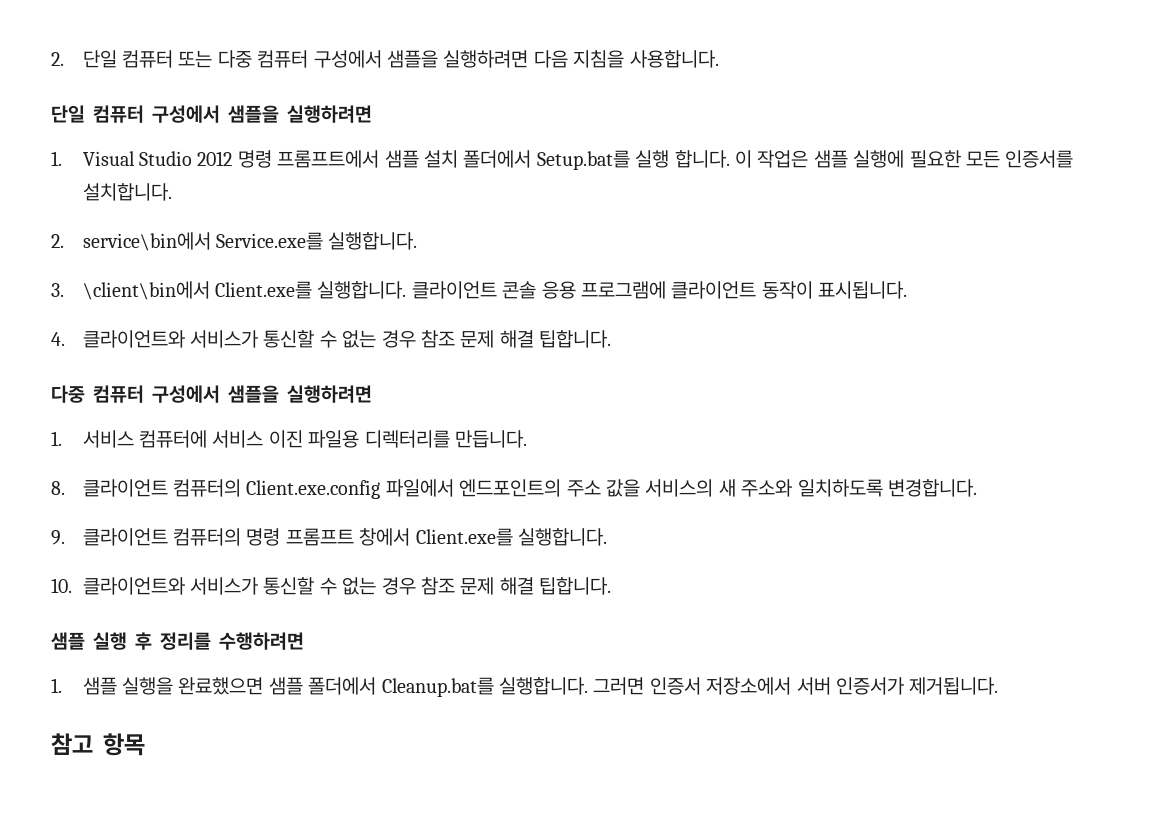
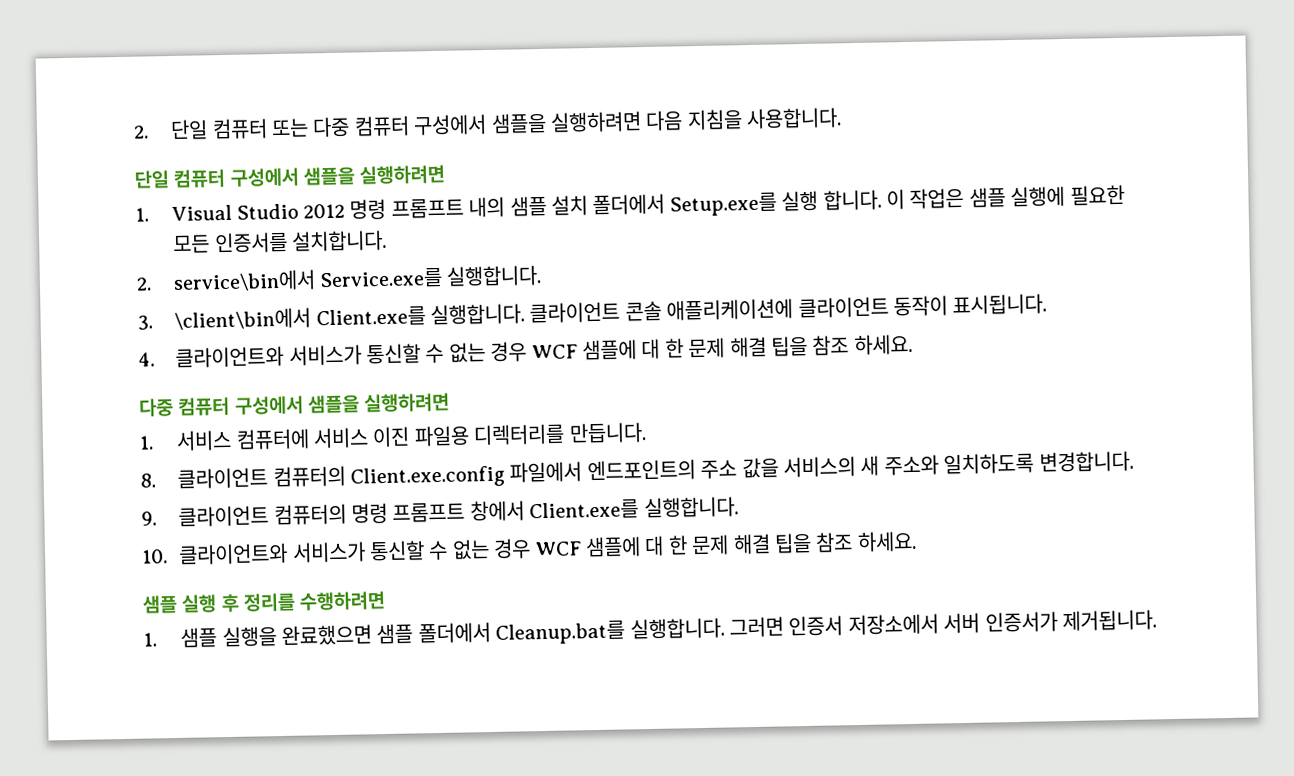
- 1. Visual Studio 2012 명령 프롬프트에서 샘플 설치 폴더에서 Setup.bat를 실행 합니다.
+ 1. Visual Studio 2012 명령 프롬프트 내의 샘플 설치 폴더에서 Setup.exe를 실행 합니다.
- 클라이언트 콘솔 응용 프로그램에 클라이언트 동작이 표시됩니다.
+ 클라이언트 콘솔 애플리케이션에 클라이언트 동작이 표시됩니다.
- 4. 클라이언트와 서비스가 통신할 수 없는 경우 참조 문제 해결 팁합니다.
+ 4. 클라이언트와 서비스가 통신할 수 없는 경우 WCF 샘플에 대 한 문제 해결 팁을 참조 하세요.
- 10. 클라이언트와 서비스가 통신할 수 없는 경우 참조 문제 해결 팁합니다.
+ 10. 클라이언트와 서비스가 통신할 수 없는 경우 WCF 샘플에 대 한 문제 해결 팁을 참조 하세요.
- 참고 항목

